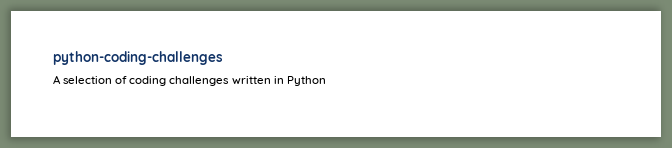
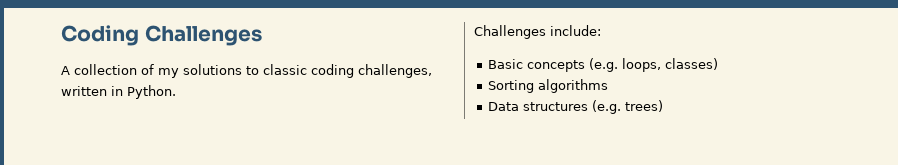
- python-coding-challenges
+ Coding Challenges
- A selection of coding challenges written in Python
+ A collection of my solutions to classic coding challenges, written in Python.
+ Challenges include:
+ Basic concepts (e.g. loops, classes)
+ Sorting algorithms
+ Data structures (e.g. trees)

